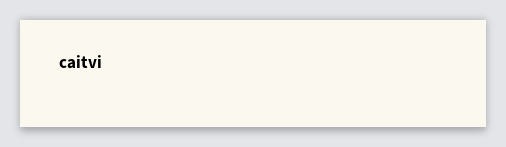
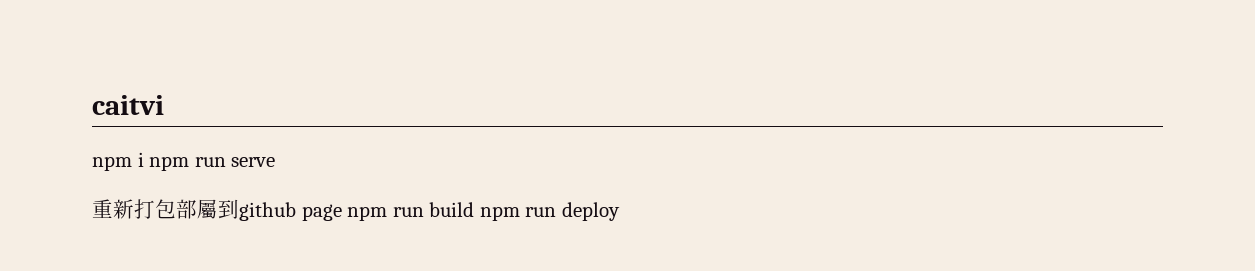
+ npm i npm run serve
+ 重新打包部屬到github page npm run build npm run deploy

